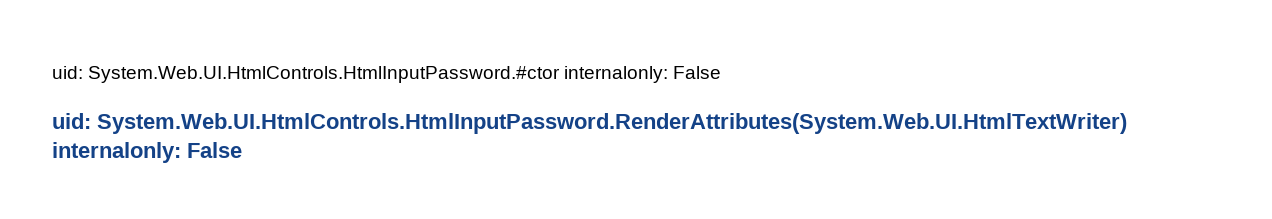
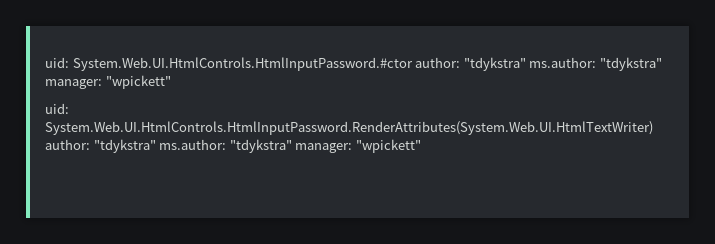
- uid: System.Web.UI.HtmlControls.HtmlInputPassword.#ctor internalonly: False
- uid: System.Web.UI.HtmlControls.HtmlInputPassword.RenderAttributes(System.Web.UI.HtmlTextWriter) internalonly: False
+ uid: System.Web.UI.HtmlControls.HtmlInputPassword.#ctor author: "tdykstra" ms.author: "tdykstra" manager: "wpickett"
+ uid: System.Web.UI.HtmlControls.HtmlInputPassword.RenderAttributes(System.Web.UI.HtmlTextWriter) author: "tdykstra" ms.author: "tdykstra" manager: "wpickett"

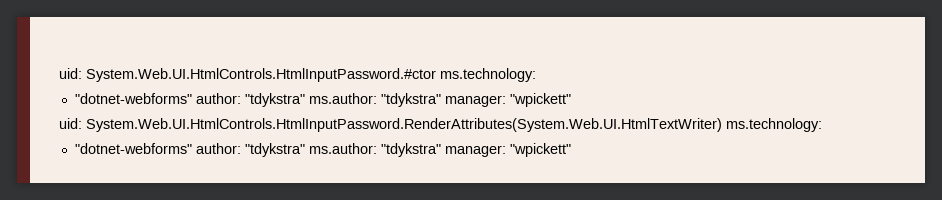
- uid: System.Web.UI.HtmlControls.HtmlInputPassword.#ctor author: "tdykstra" ms.author: "tdykstra" manager: "wpickett"
+ uid: System.Web.UI.HtmlControls.HtmlInputPassword.#ctor ms.technology:
+ "dotnet-webforms" author: "tdykstra" ms.author: "tdykstra" manager: "wpickett"
- uid: System.Web.UI.HtmlControls.HtmlInputPassword.RenderAttributes(System.Web.UI.HtmlTextWriter) author: "tdykstra" ms.author: "tdykstra" manager: "wpickett"
+ uid: System.Web.UI.HtmlControls.HtmlInputPassword.RenderAttributes(System.Web.UI.HtmlTextWriter) ms.technology:
+ "dotnet-webforms" author: "tdykstra" ms.author: "tdykstra" manager: "wpickett"

